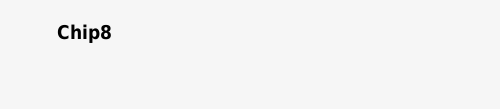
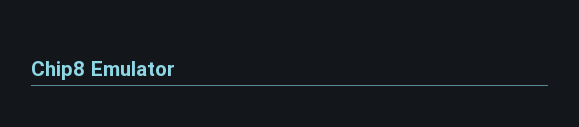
- Chip8
+ Chip8 Emulator

